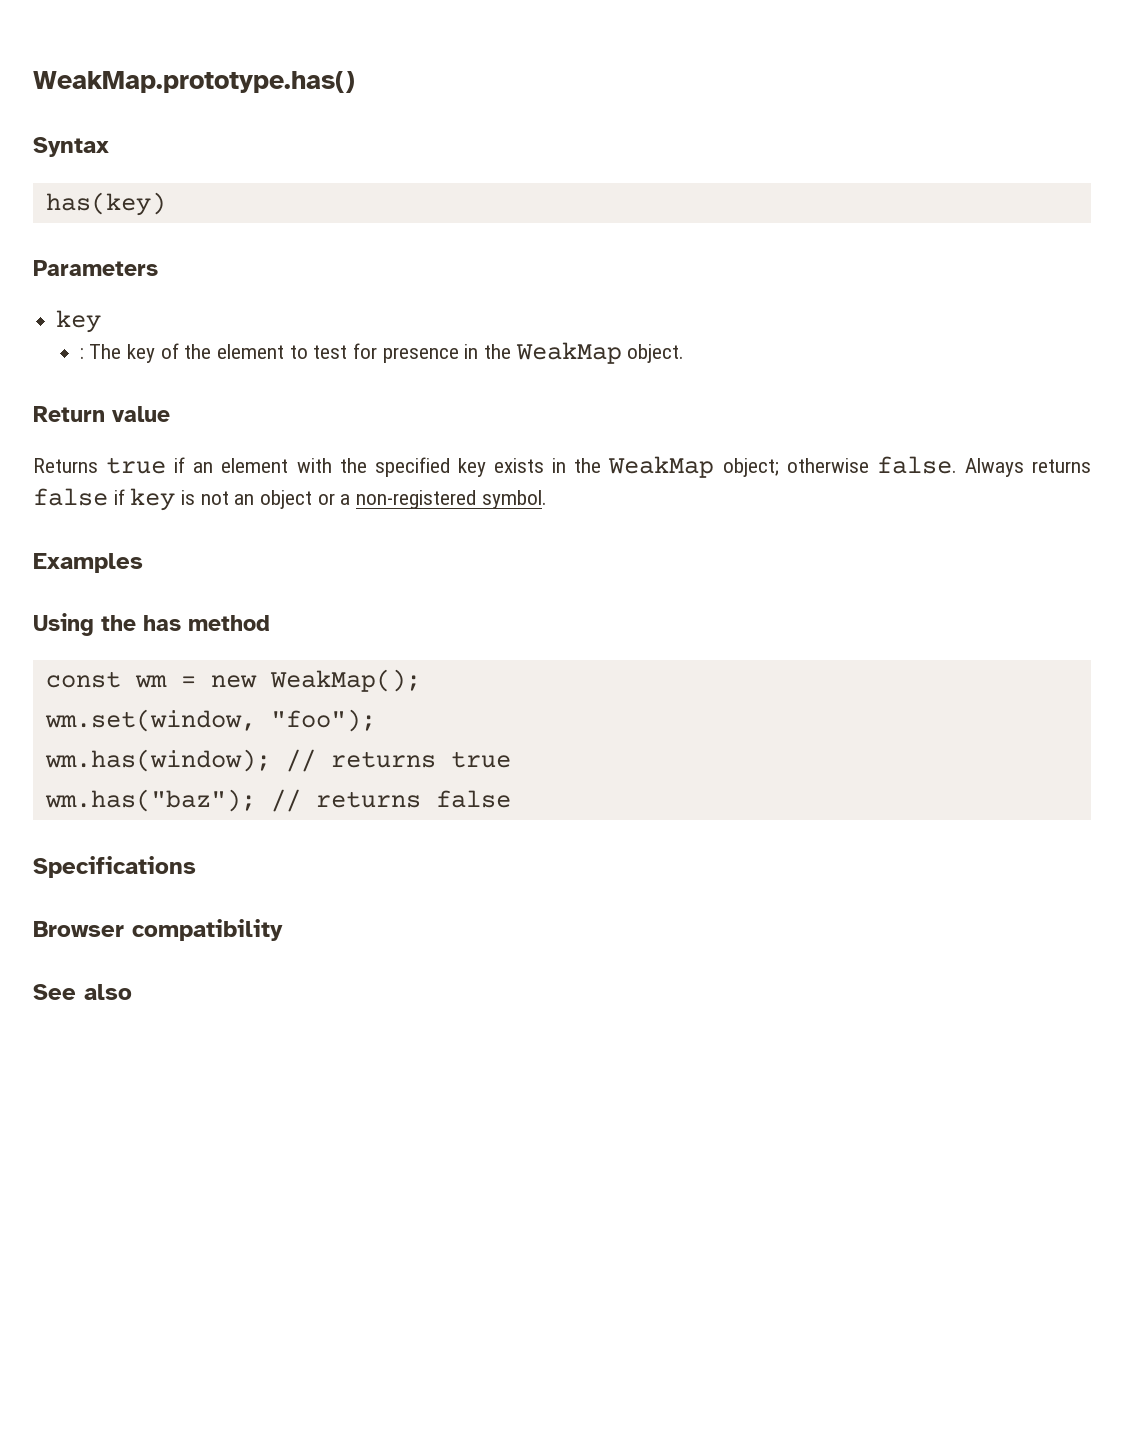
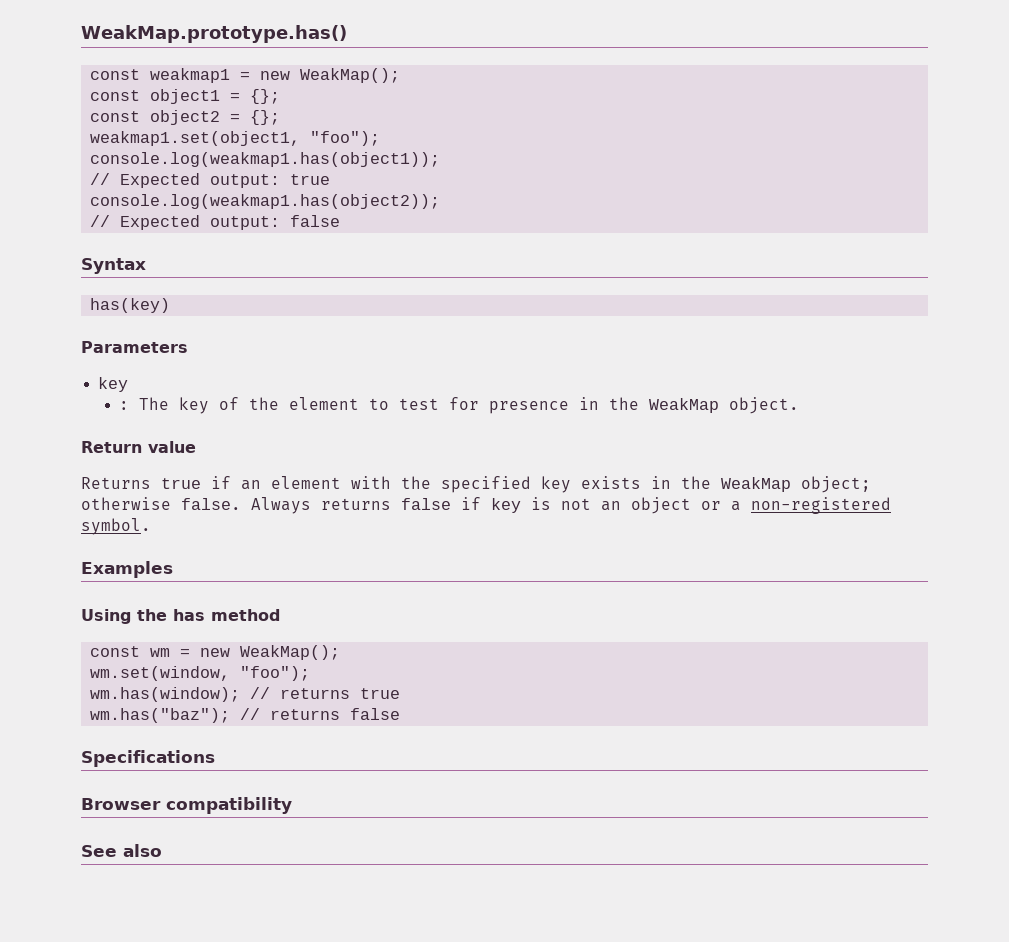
+ const weakmap1 = new WeakMap();
+ const object1 = {};
+ const object2 = {};
+ weakmap1.set(object1, "foo");
+ console.log(weakmap1.has(object1));
+ // Expected output: true
+ console.log(weakmap1.has(object2));
+ // Expected output: false

